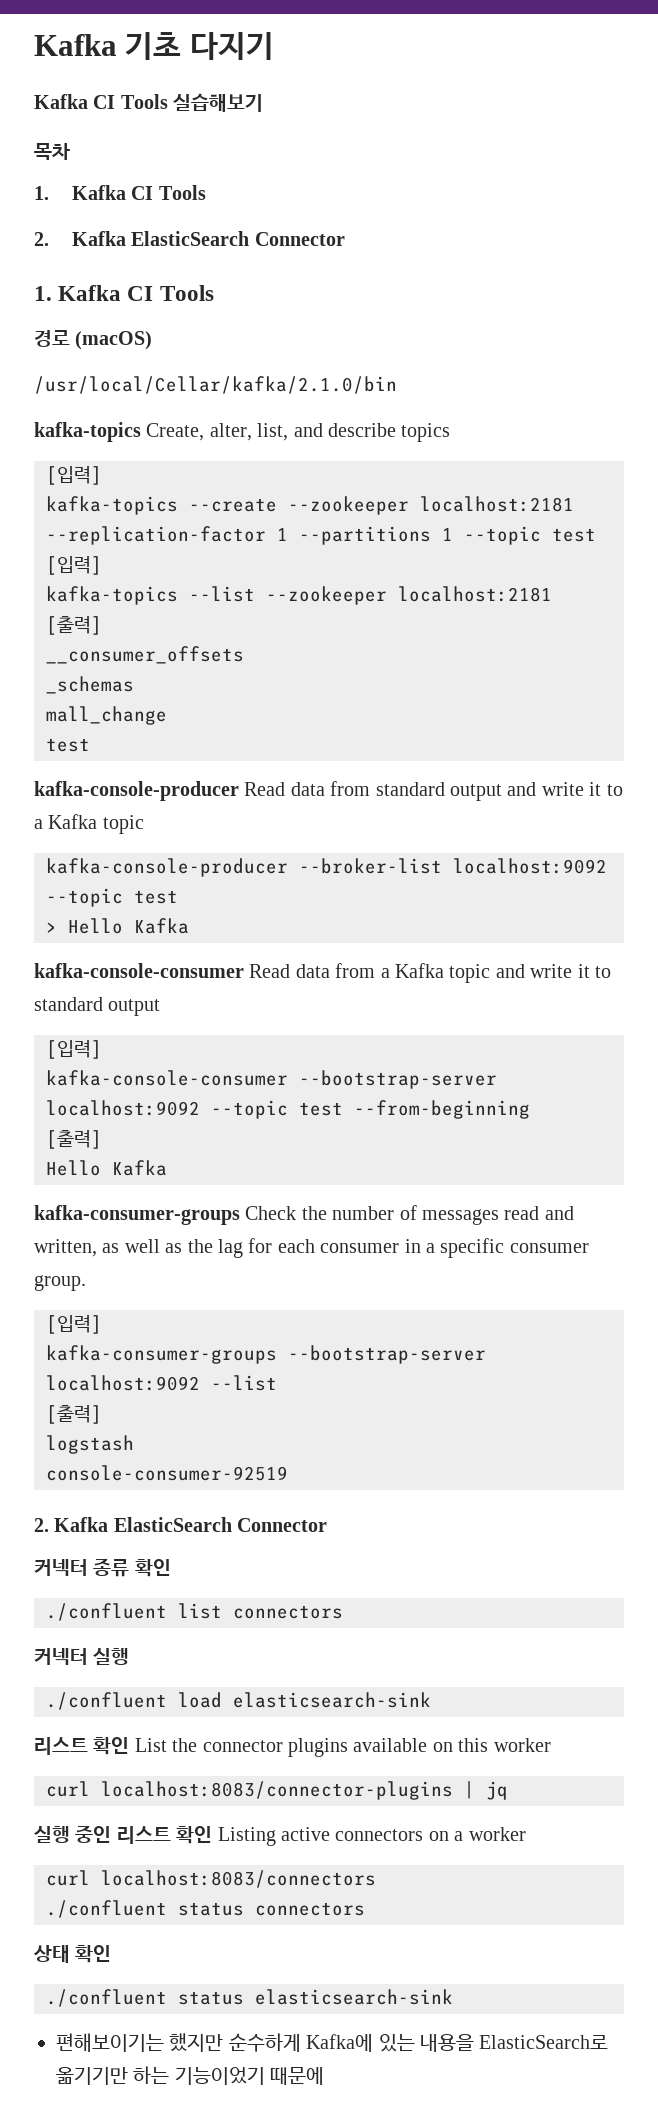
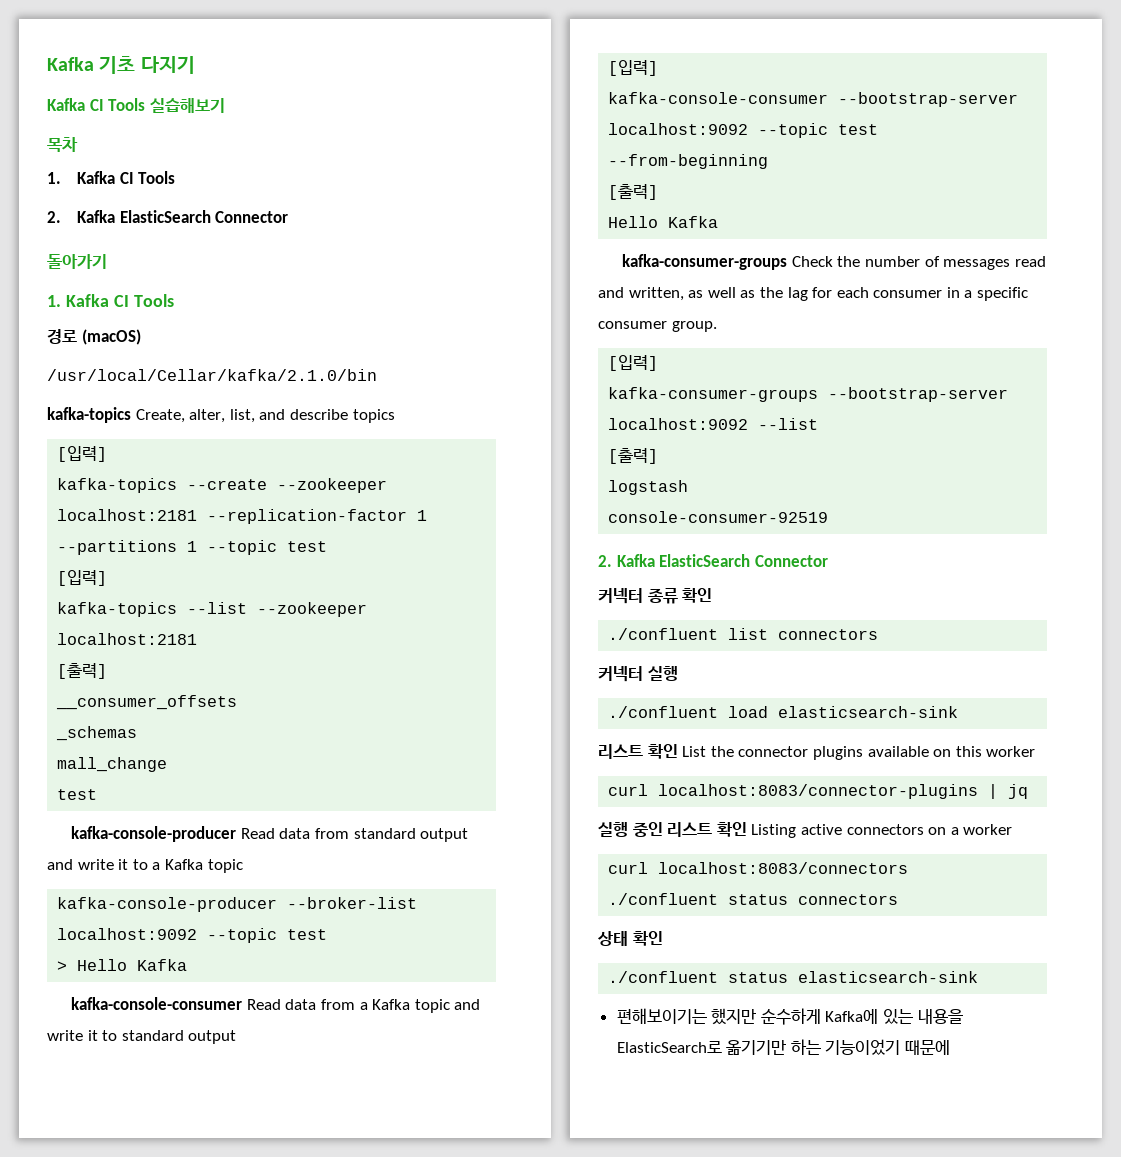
+ 돌아가기

